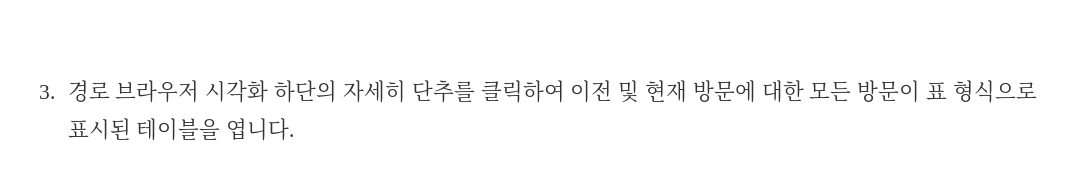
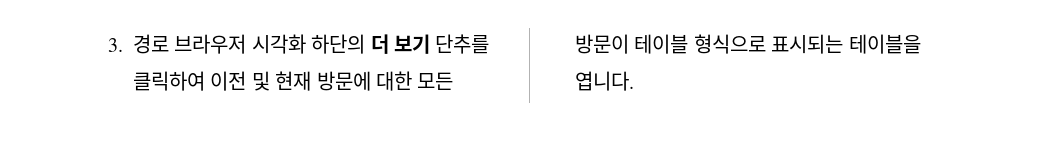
- 3. 경로 브라우저 시각화 하단의 자세히 단추를 클릭하여 이전 및 현재 방문에 대한 모든 방문이 표 형식으로 표시된 테이블을 엽니다.
+ 3. 경로 브라우저 시각화 하단의 더 보기 단추를 클릭하여 이전 및 현재 방문에 대한 모든 방문이 테이블 형식으로 표시되는 테이블을 엽니다.

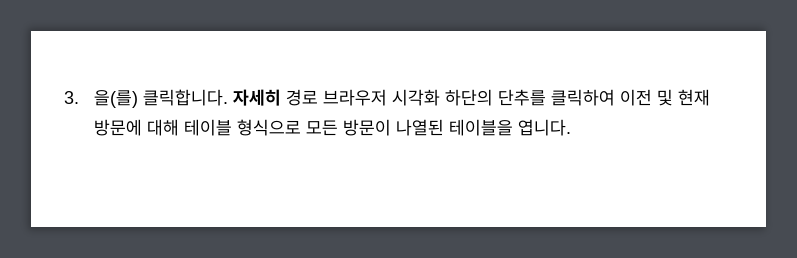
- 3. 경로 브라우저 시각화 하단의 더 보기 단추를 클릭하여 이전 및 현재 방문에 대한 모든 방문이 테이블 형식으로 표시되는 테이블을 엽니다.
+ 3. 을(를) 클릭합니다. 자세히 경로 브라우저 시각화 하단의 단추를 클릭하여 이전 및 현재 방문에 대해 테이블 형식으로 모든 방문이 나열된 테이블을 엽니다.

